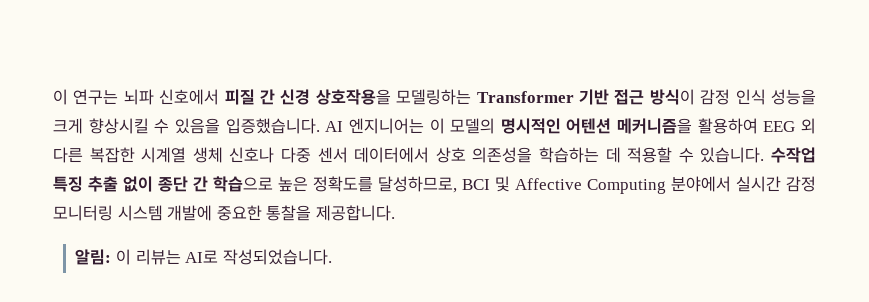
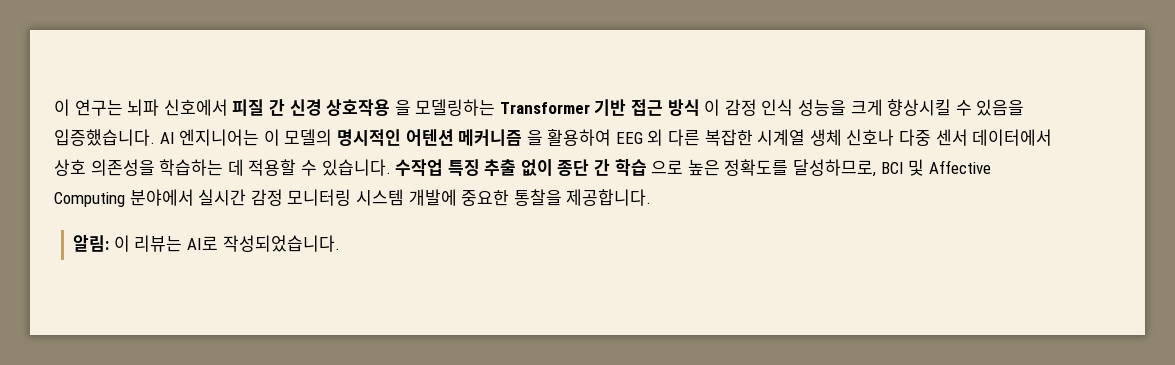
- 이 연구는 뇌파 신호에서 피질 간 신경 상호작용을 모델링하는 Transformer 기반 접근 방식이 감정 인식 성능을 크게 향상시킬 수 있음을 입증했습니다.
+ 이 연구는 뇌파 신호에서 피질 간 신경 상호작용 을 모델링하는 Transformer 기반 접근 방식 이 감정 인식 성능을 크게 향상시킬 수 있음을 입증했습니다.
- AI 엔지니어는 이 모델의 명시적인 어텐션 메커니즘을 활용하여 EEG 외 다른 복잡한 시계열 생체 신호나 다중 센서 데이터에서 상호 의존성을 학습하는 데 적용할 수 있습니다.
+ AI 엔지니어는 이 모델의 명시적인 어텐션 메커니즘 을 활용하여 EEG 외 다른 복잡한 시계열 생체 신호나 다중 센서 데이터에서 상호 의존성을 학습하는 데 적용할 수 있습니다.
- 수작업 특징 추출 없이 종단 간 학습으로 높은 정확도를 달성하므로, BCI 및 Affective Computing 분야에서 실시간 감정 모니터링 시스템 개발에 중요한 통찰을 제공합니다.
+ 수작업 특징 추출 없이 종단 간 학습 으로 높은 정확도를 달성하므로, BCI 및 Affective Computing 분야에서 실시간 감정 모니터링 시스템 개발에 중요한 통찰을 제공합니다.

